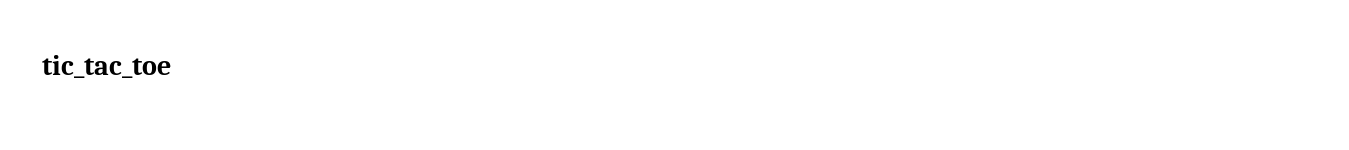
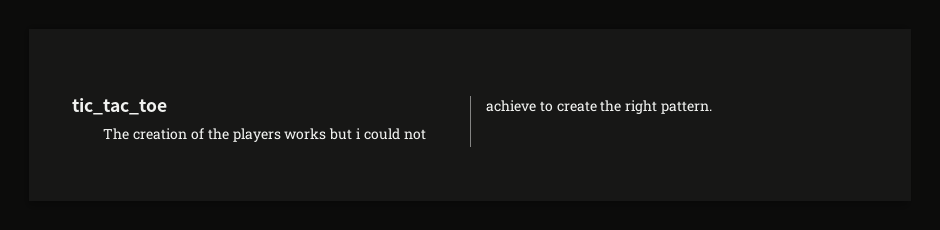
+ The creation of the players works but i could not achieve to create the right pattern.

